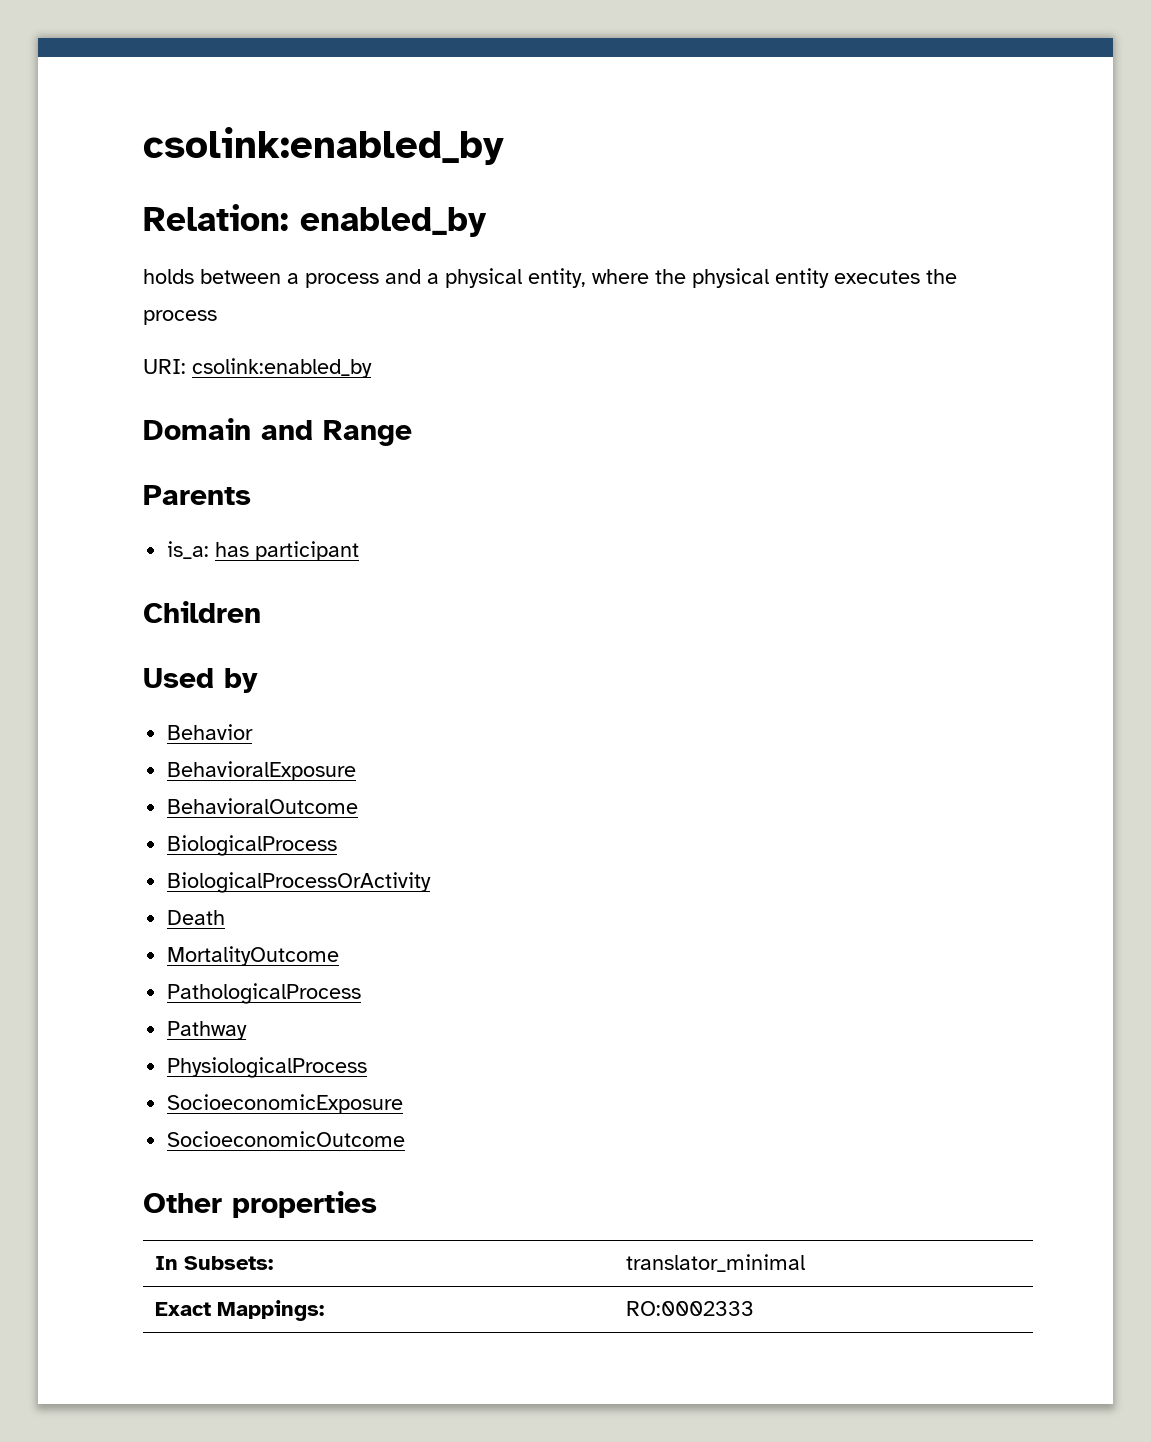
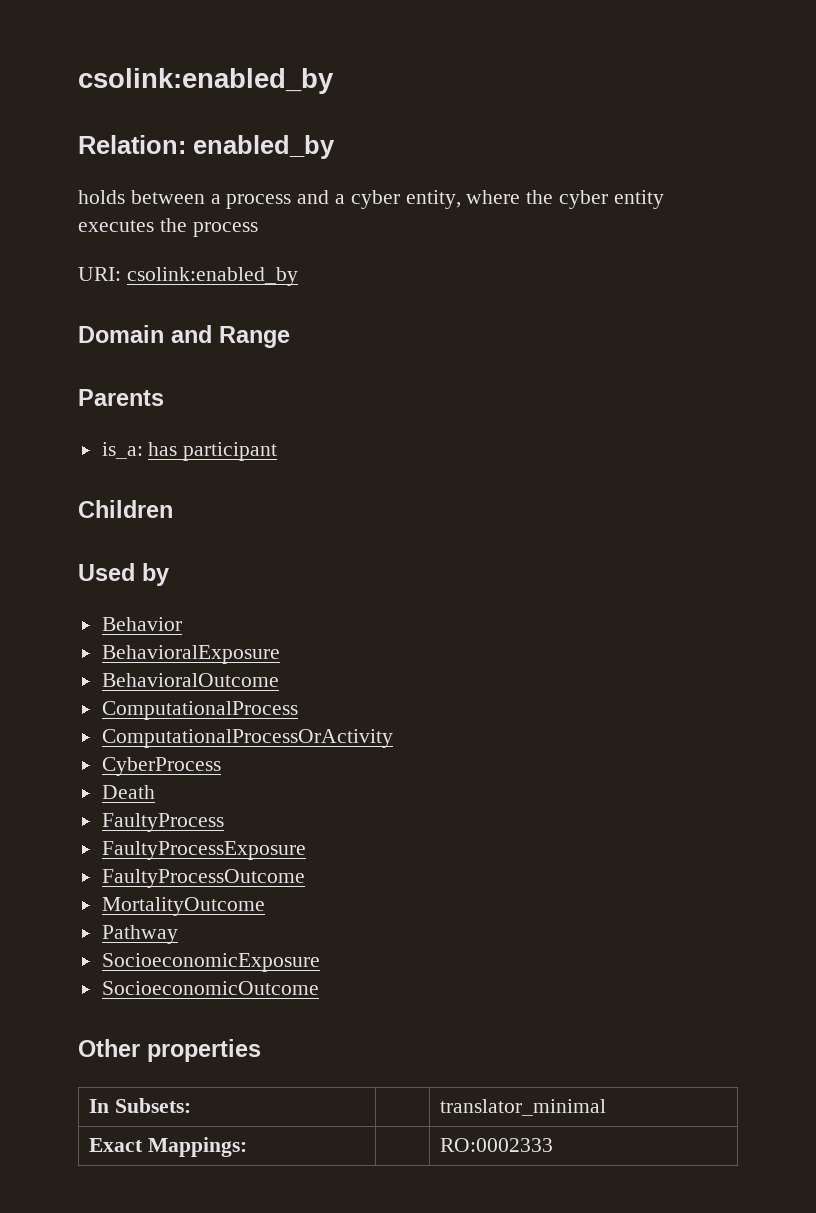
- holds between a process and a physical entity, where the physical entity executes the process
+ holds between a process and a cyber entity, where the cyber entity executes the process
- BiologicalProcess
- BiologicalProcessOrActivity
+ ComputationalProcess
+ ComputationalProcessOrActivity
+ CyberProcess
  Death
+ FaultyProcess
+ FaultyProcessExposure
+ FaultyProcessOutcome
- PathologicalProcess
- PhysiologicalProcess

